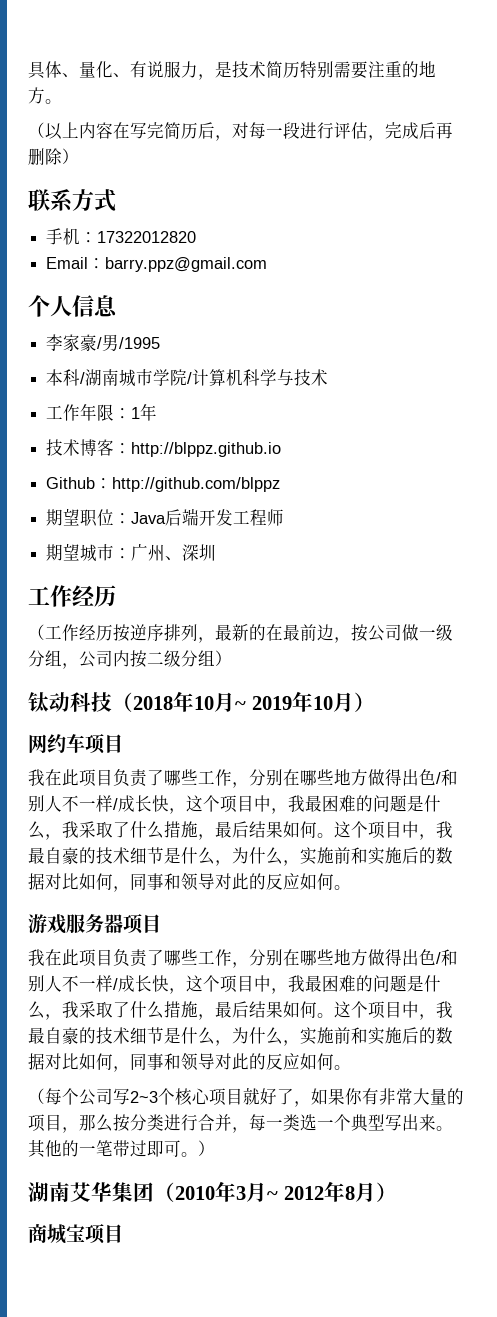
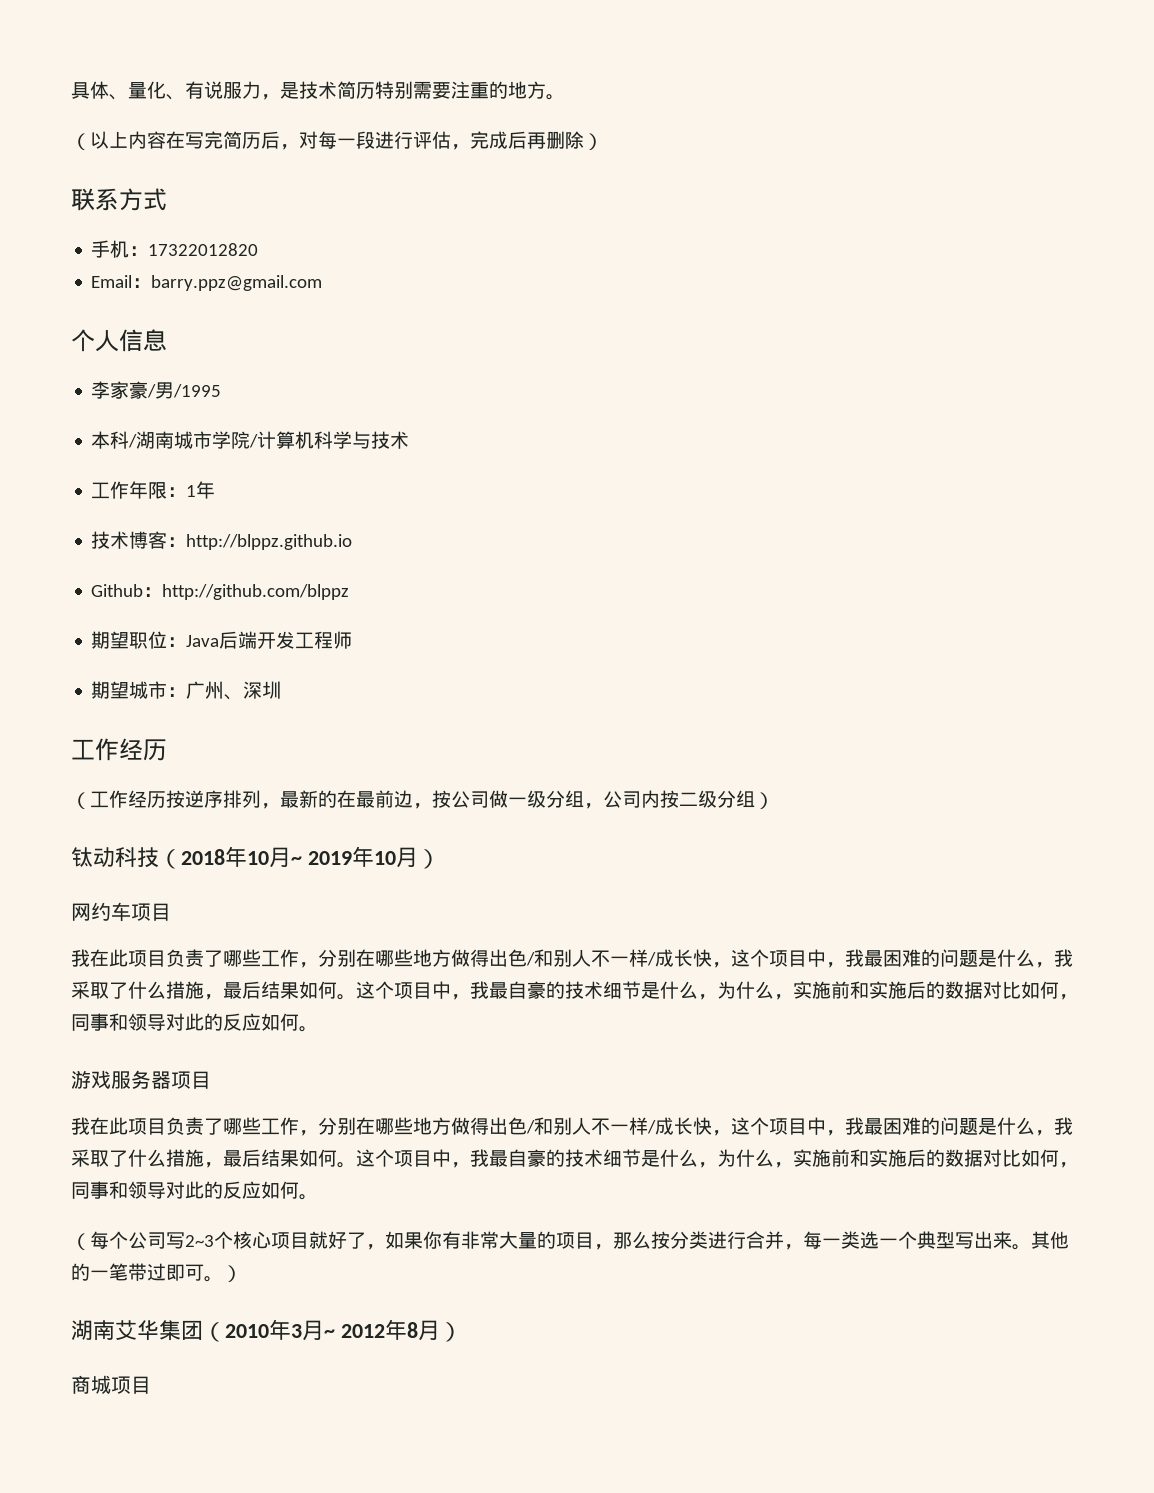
- 商城宝项目
+ 商城项目

